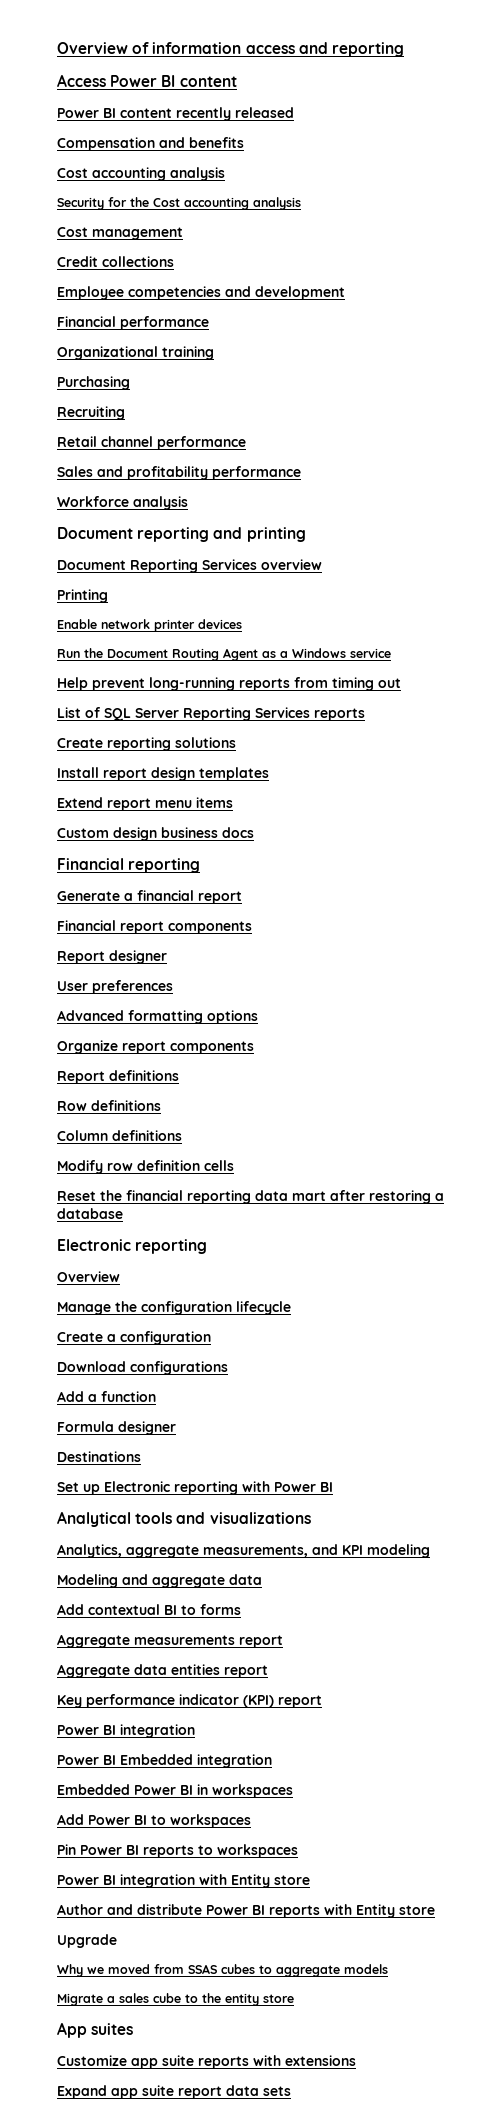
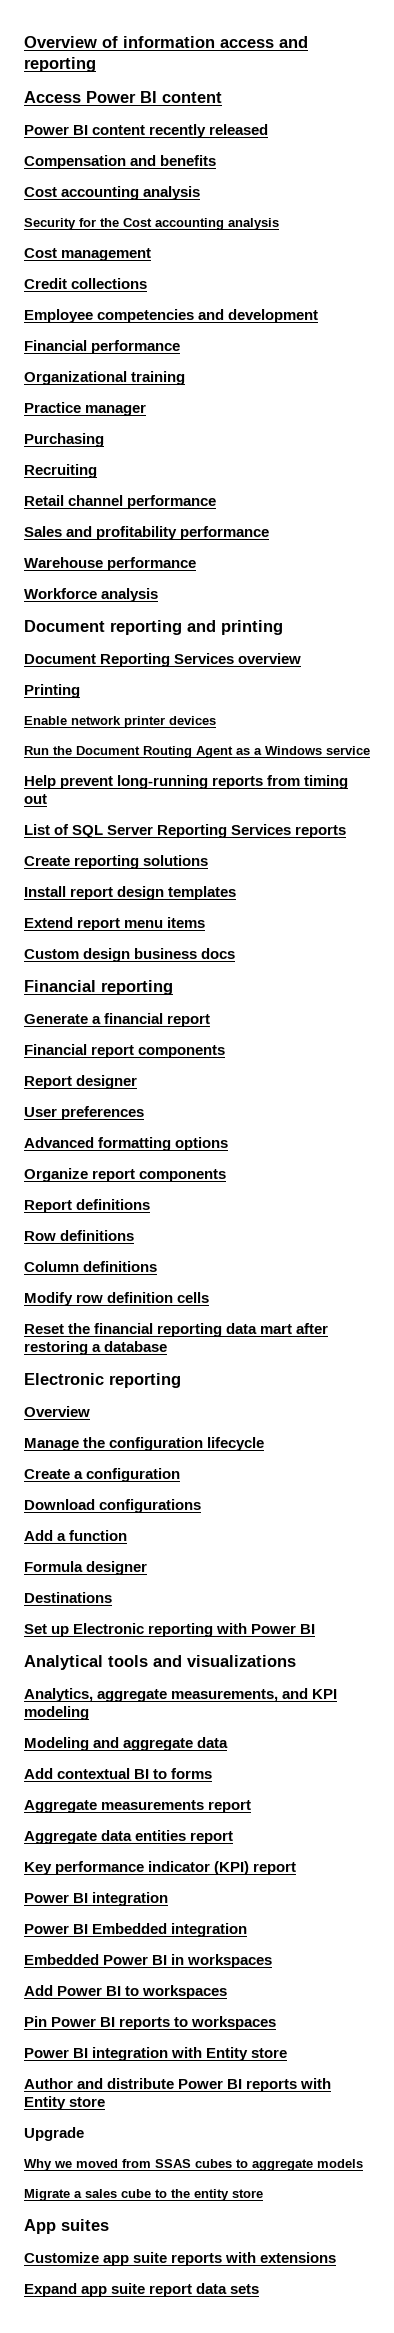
+ Practice manager
+ Warehouse performance

